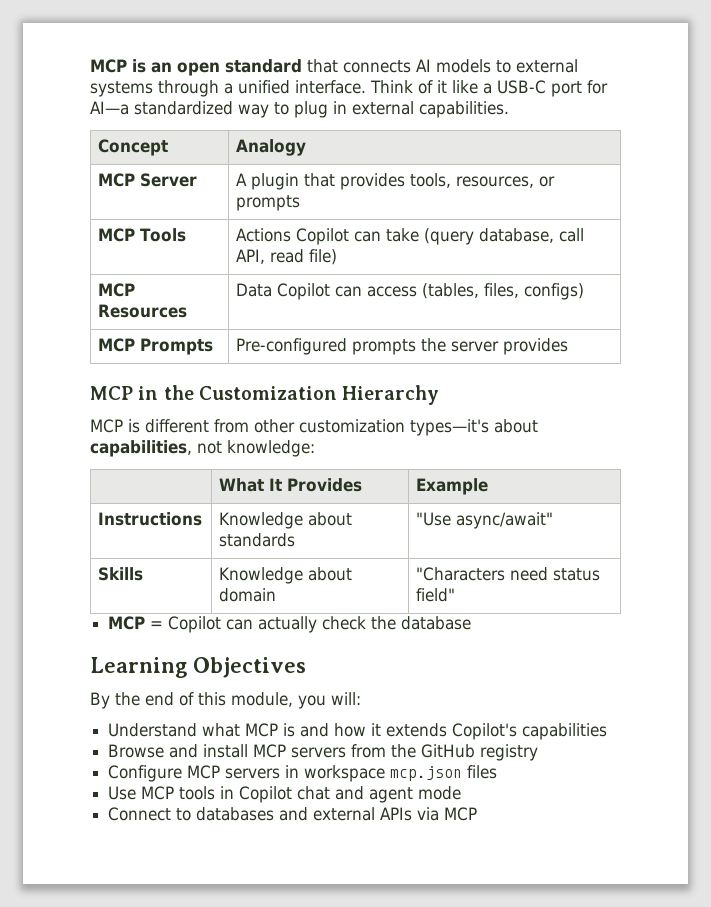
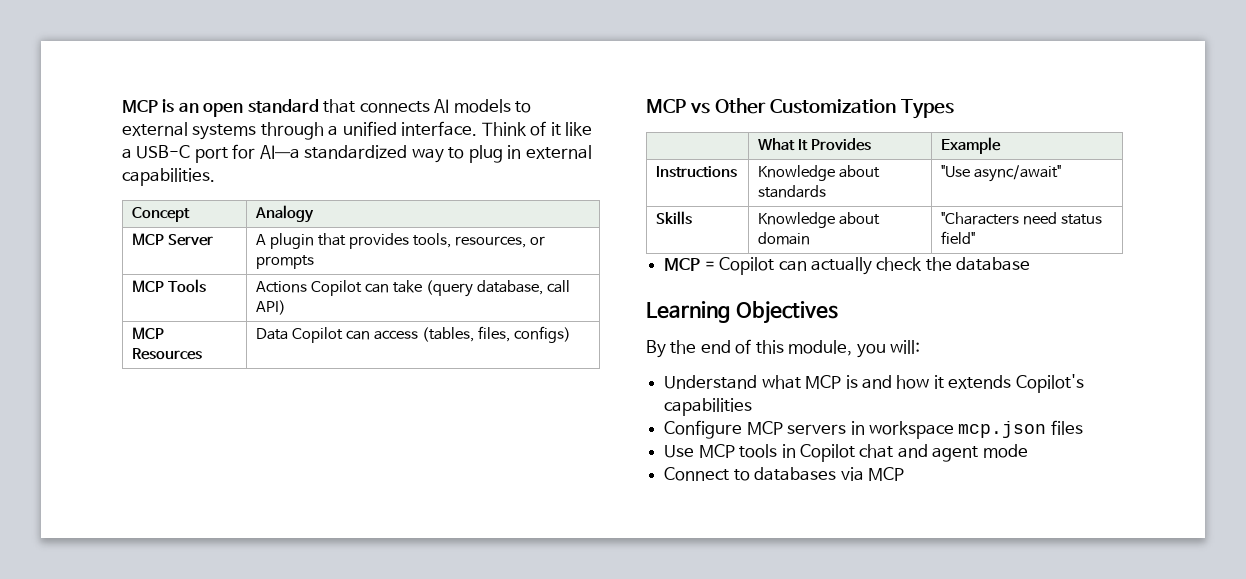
- MCP Tools | Actions Copilot can take (query database, call API, read file)
+ MCP Tools | Actions Copilot can take (query database, call API)
- MCP Prompts | Pre-configured prompts the server provides
- MCP in the Customization Hierarchy
- MCP is different from other customization types—it's about capabilities, not knowledge:
+ MCP vs Other Customization Types
- Browse and install MCP servers from the GitHub registry
- Connect to databases and external APIs via MCP
+ Connect to databases via MCP

